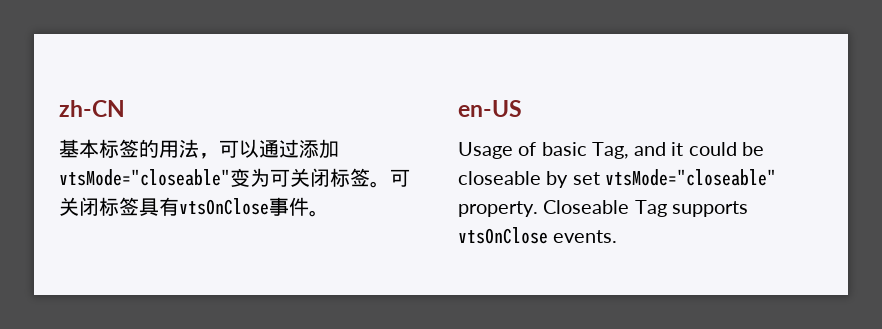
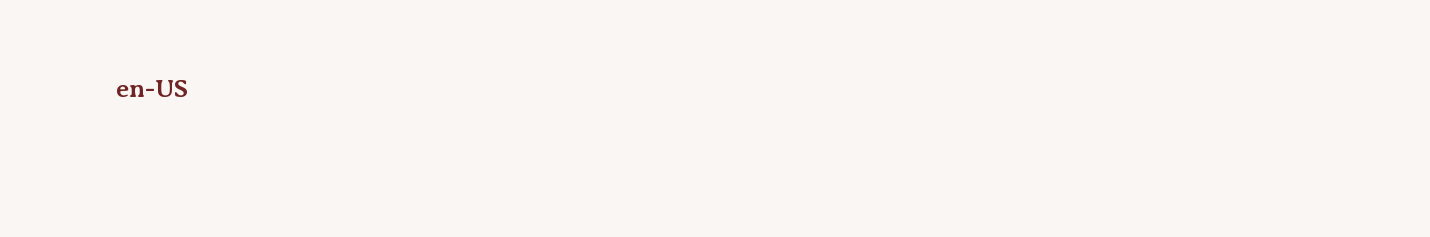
- zh-CN
- 基本标签的用法，可以通过添加vtsMode="closeable"变为可关闭标签。可关闭标签具有vtsOnClose事件。
  en-US
- Usage of basic Tag, and it could be closeable by set vtsMode="closeable" property. Closeable Tag supports vtsOnClose events.

